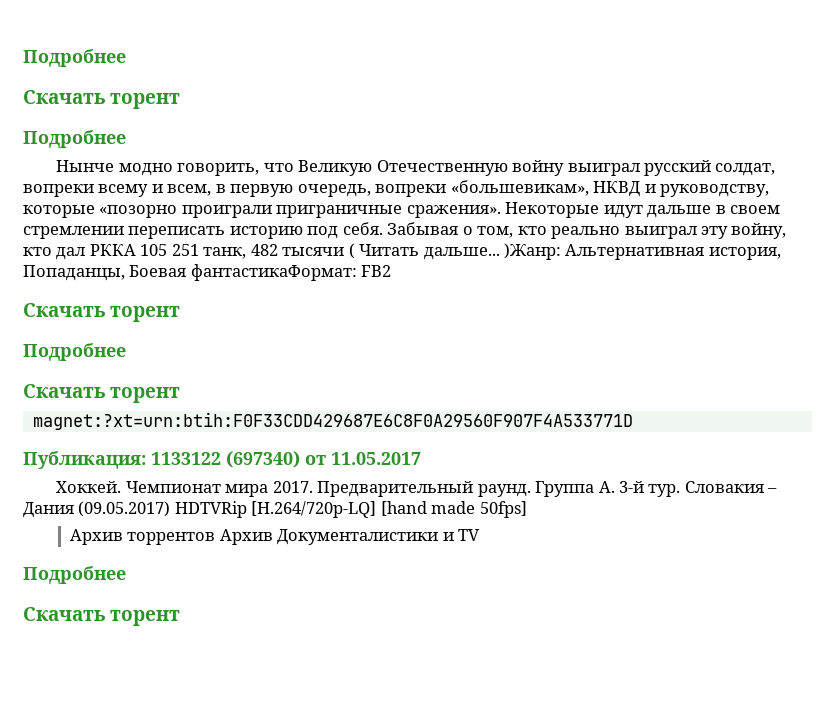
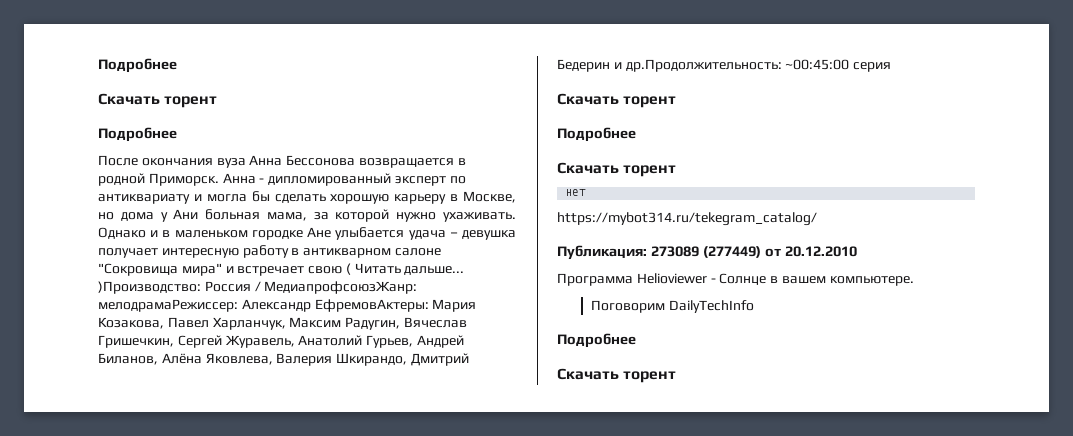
- Нынче модно говорить, что Великую Отечественную войну выиграл русский солдат, вопреки всему и всем, в первую очередь, вопреки «большевикам», НКВД и руководству, которые «позорно проиграли приграничные сражения». Некоторые идут дальше в своем стремлении переписать историю под себя. Забывая о том, кто реально выиграл эту войну, кто дал РККА 105 251 танк, 482 тысячи ( Читать дальше... )Жанр: Альтернативная история, Попаданцы, Боевая фантастикаФормат: FB2
+ После окончания вуза Анна Бессонова возвращается в родной Приморск. Анна - дипломированный эксперт по антиквариату и могла бы сделать хорошую карьеру в Москве, но дома у Ани больная мама, за которой нужно ухаживать. Однако и в маленьком городке Ане улыбается удача – девушка получает интересную работу в антикварном салоне "Сокровища мира" и встречает свою ( Читать дальше... )Производство: Россия / МедиапрофсоюзЖанр: мелодрамаРежиссер: Александр ЕфремовАктеры: Мария Козакова, Павел Харланчук, Максим Радугин, Вячеслав Гришечкин, Сергей Журавель, Анатолий Гурьев, Андрей Биланов, Алёна Яковлева, Валерия Шкирандо, Дмитрий Бедерин и др.Продолжительность: ~00:45:00 серия
- magnet:?xt=urn:btih:F0F33CDD429687E6C8F0A29560F907F4A533771D
+ нет
+ https://mybot314.ru/tekegram_catalog/
- Публикация: 1133122 (697340) от 11.05.2017
- Хоккей. Чемпионат мира 2017. Предварительный раунд. Группа A. 3-й тур. Словакия – Дания (09.05.2017) HDTVRip [H.264/720p-LQ] [hand made 50fps]
- Архив торрентов Архив Документалистики и TV
+ Публикация: 273089 (277449) от 20.12.2010
+ Программа Helioviewer - Солнце в вашем компьютере.
+ Поговорим DailyTechInfo

